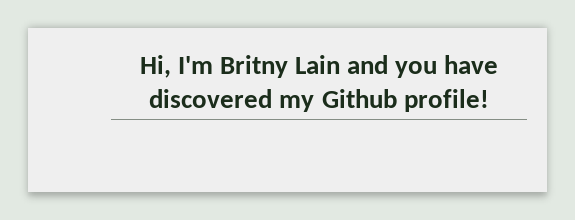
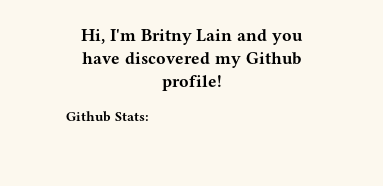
+ Github Stats:

